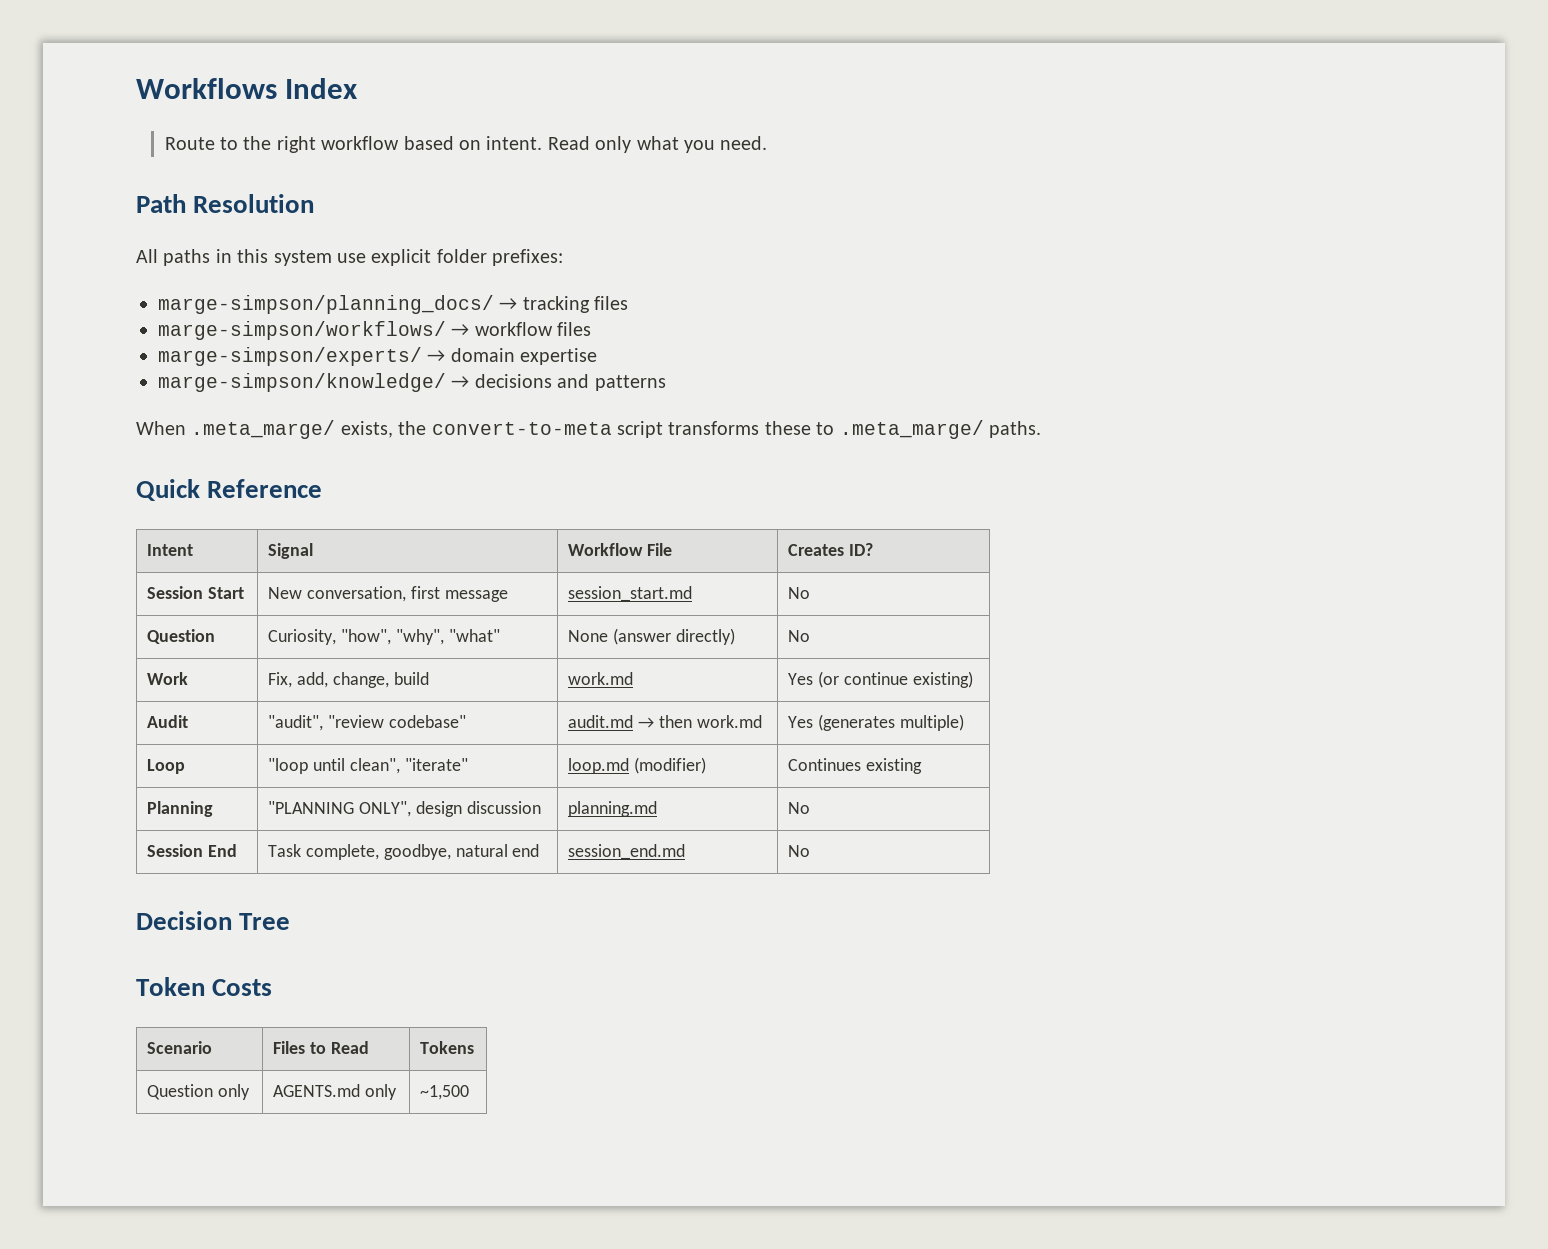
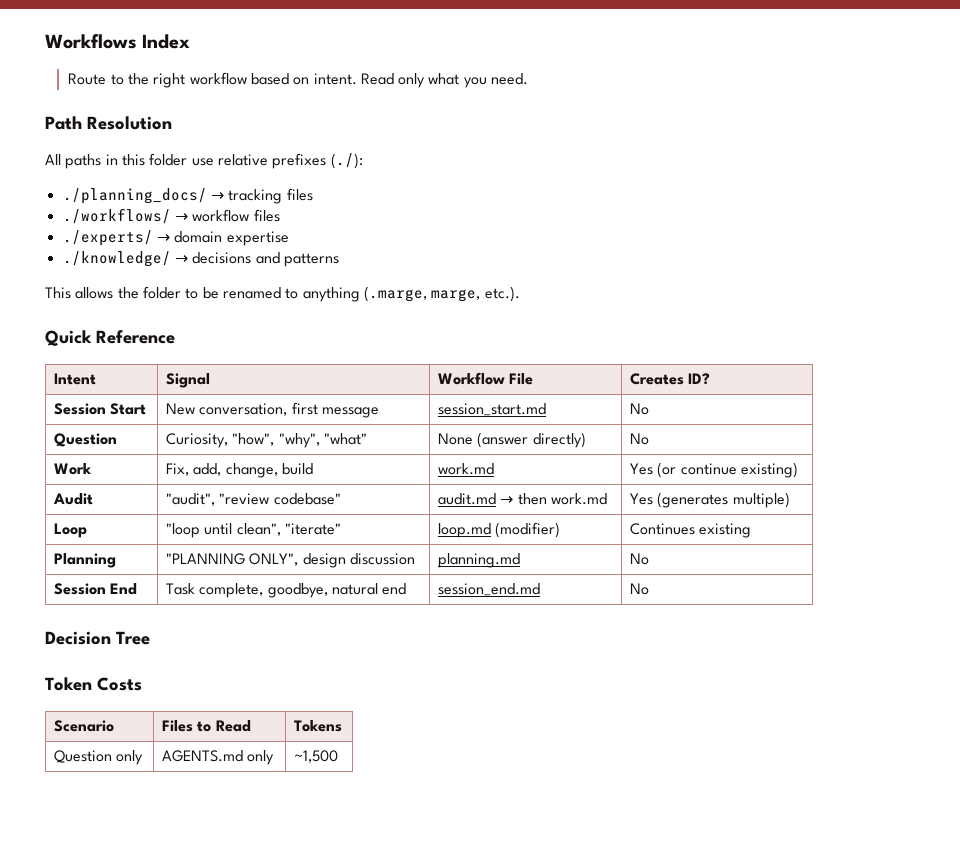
- All paths in this system use explicit folder prefixes:
- marge-simpson/planning_docs/ → tracking files
+ All paths in this folder use relative prefixes (./):
+ ./planning_docs/ → tracking files
- marge-simpson/workflows/ → workflow files
+ ./workflows/ → workflow files
- marge-simpson/experts/ → domain expertise
+ ./experts/ → domain expertise
- marge-simpson/knowledge/ → decisions and patterns
+ ./knowledge/ → decisions and patterns
- When .meta_marge/ exists, the convert-to-meta script transforms these to .meta_marge/ paths.
+ This allows the folder to be renamed to anything (.marge, marge, etc.).

